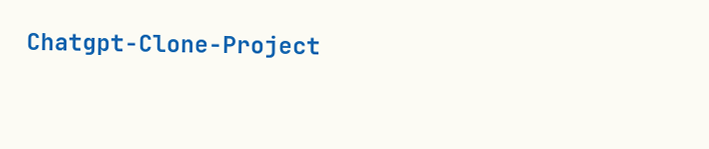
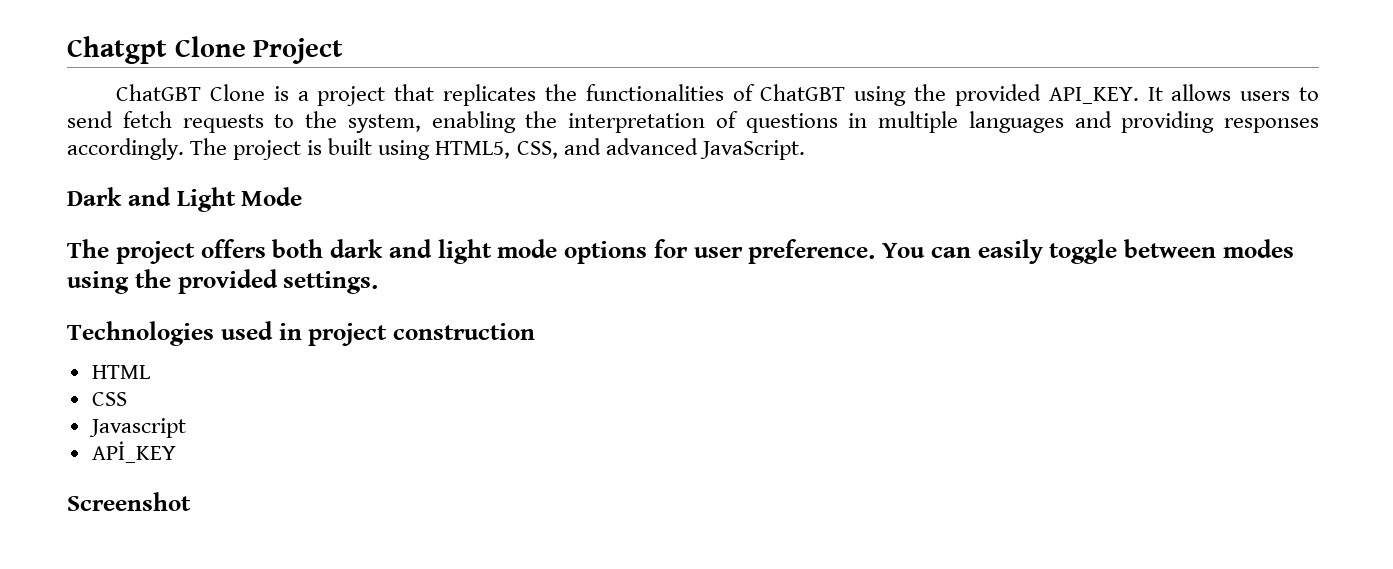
- Chatgpt-Clone-Project
+ Chatgpt Clone Project
+ ChatGBT Clone is a project that replicates the functionalities of ChatGBT using the provided API_KEY. It allows users to send fetch requests to the system, enabling the interpretation of questions in multiple languages and providing responses accordingly. The project is built using HTML5, CSS, and advanced JavaScript.
+ Dark and Light Mode
+ The project offers both dark and light mode options for user preference. You can easily toggle between modes using the provided settings.
+ Technologies used in project construction
+ HTML
+ CSS
+ Javascript
+ APİ_KEY
+ Screenshot

